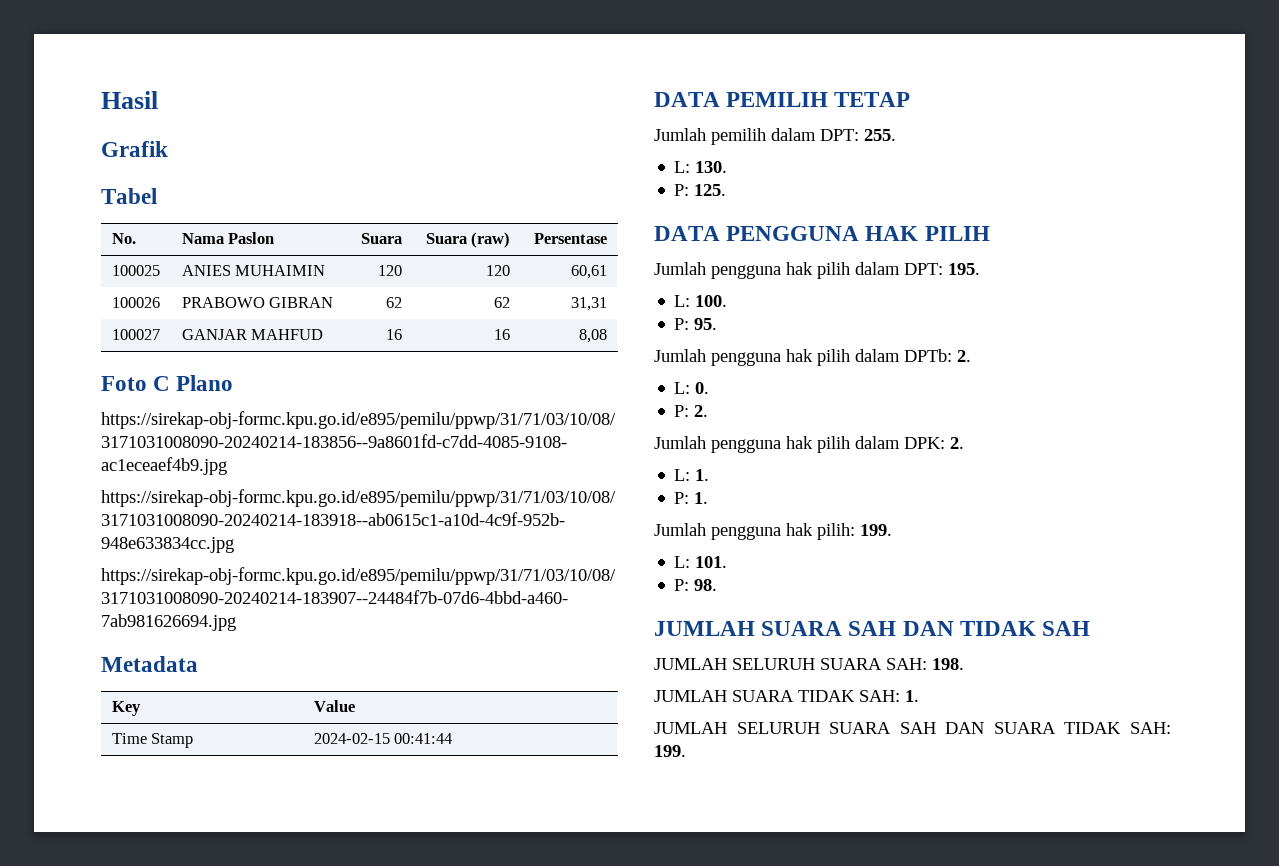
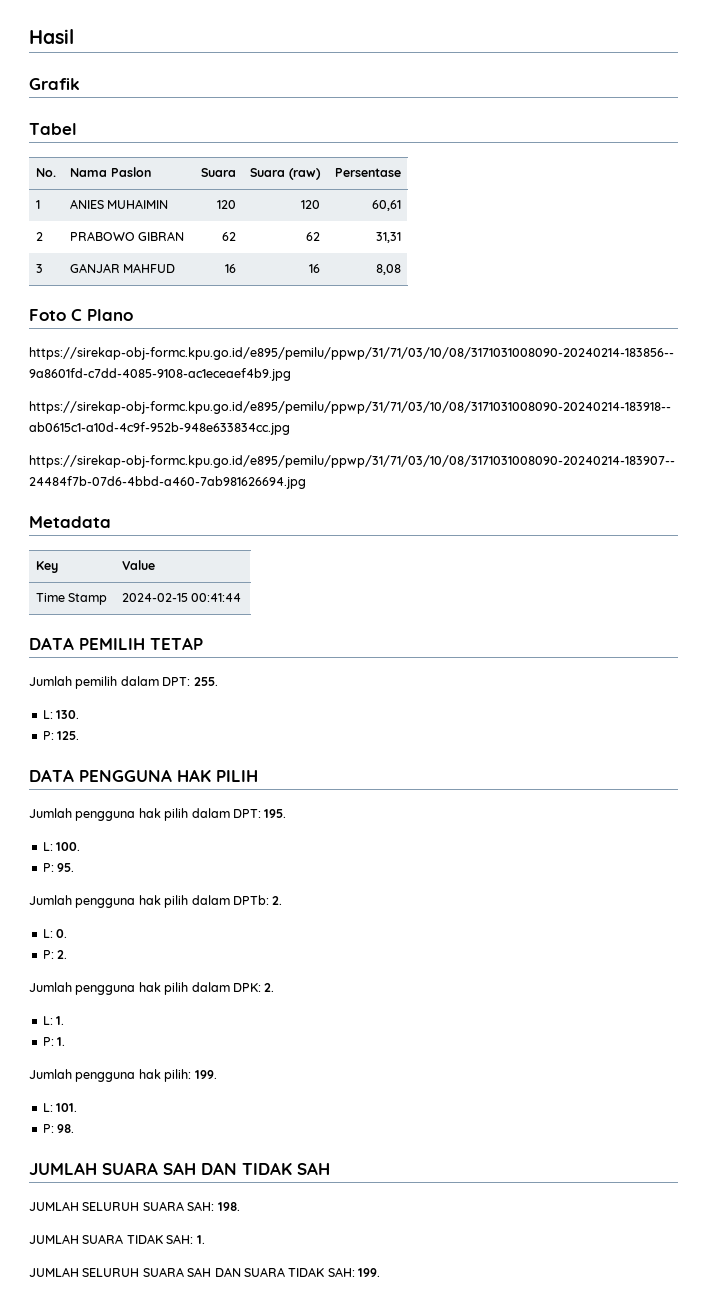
- 100025 | ANIES MUHAIMIN | 120 | 120 | 60,61
+ 1 | ANIES MUHAIMIN | 120 | 120 | 60,61
- 100026 | PRABOWO GIBRAN | 62 | 62 | 31,31
+ 2 | PRABOWO GIBRAN | 62 | 62 | 31,31
- 100027 | GANJAR MAHFUD | 16 | 16 | 8,08
+ 3 | GANJAR MAHFUD | 16 | 16 | 8,08

